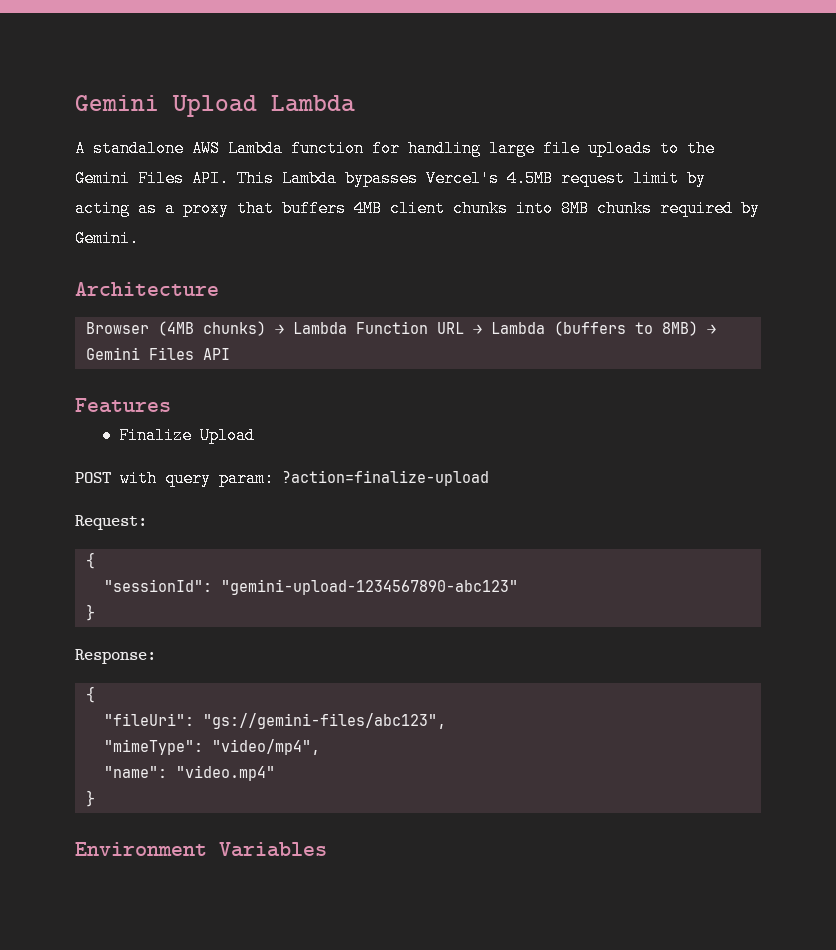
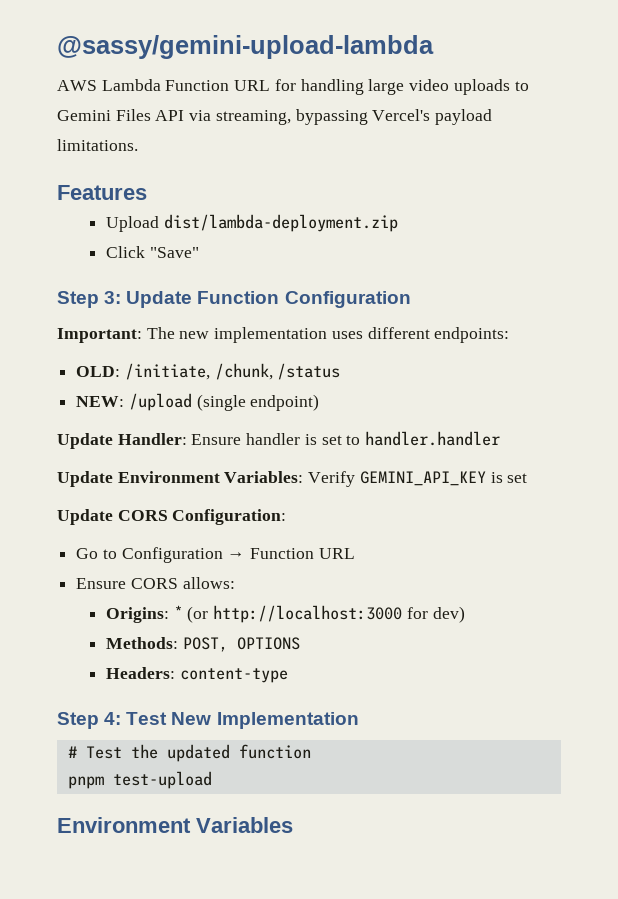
- Gemini Upload Lambda
- A standalone AWS Lambda function for handling large file uploads to the Gemini Files API. This Lambda bypasses Vercel's 4.5MB request limit by acting as a proxy that buffers 4MB client chunks into 8MB chunks required by Gemini.
- Architecture
- Browser (4MB chunks) → Lambda Function URL → Lambda (buffers to 8MB) → Gemini Files API
+ @sassy/gemini-upload-lambda
+ AWS Lambda Function URL for handling large video uploads to Gemini Files API via streaming, bypassing Vercel's payload limitations.
- Finalize Upload
- POST with query param: ?action=finalize-upload
- Request:
- {
- "sessionId": "gemini-upload-1234567890-abc123"
- }
- Response:
- {
- "fileUri": "gs://gemini-files/abc123",
- "mimeType": "video/mp4",
- "name": "video.mp4"
- }
+ Upload dist/lambda-deployment.zip
+ Click "Save"
+ Step 3: Update Function Configuration
+ Important: The new implementation uses different endpoints:
+ OLD: /initiate, /chunk, /status
+ NEW: /upload (single endpoint)
+ Update Handler: Ensure handler is set to handler.handler
+ Update Environment Variables: Verify GEMINI_API_KEY is set
+ Update CORS Configuration:
+ Go to Configuration → Function URL
+ Ensure CORS allows:
+ Origins: * (or http://localhost:3000 for dev)
+ Methods: POST, OPTIONS
+ Headers: content-type
+ Step 4: Test New Implementation
+ # Test the updated function
+ pnpm test-upload

